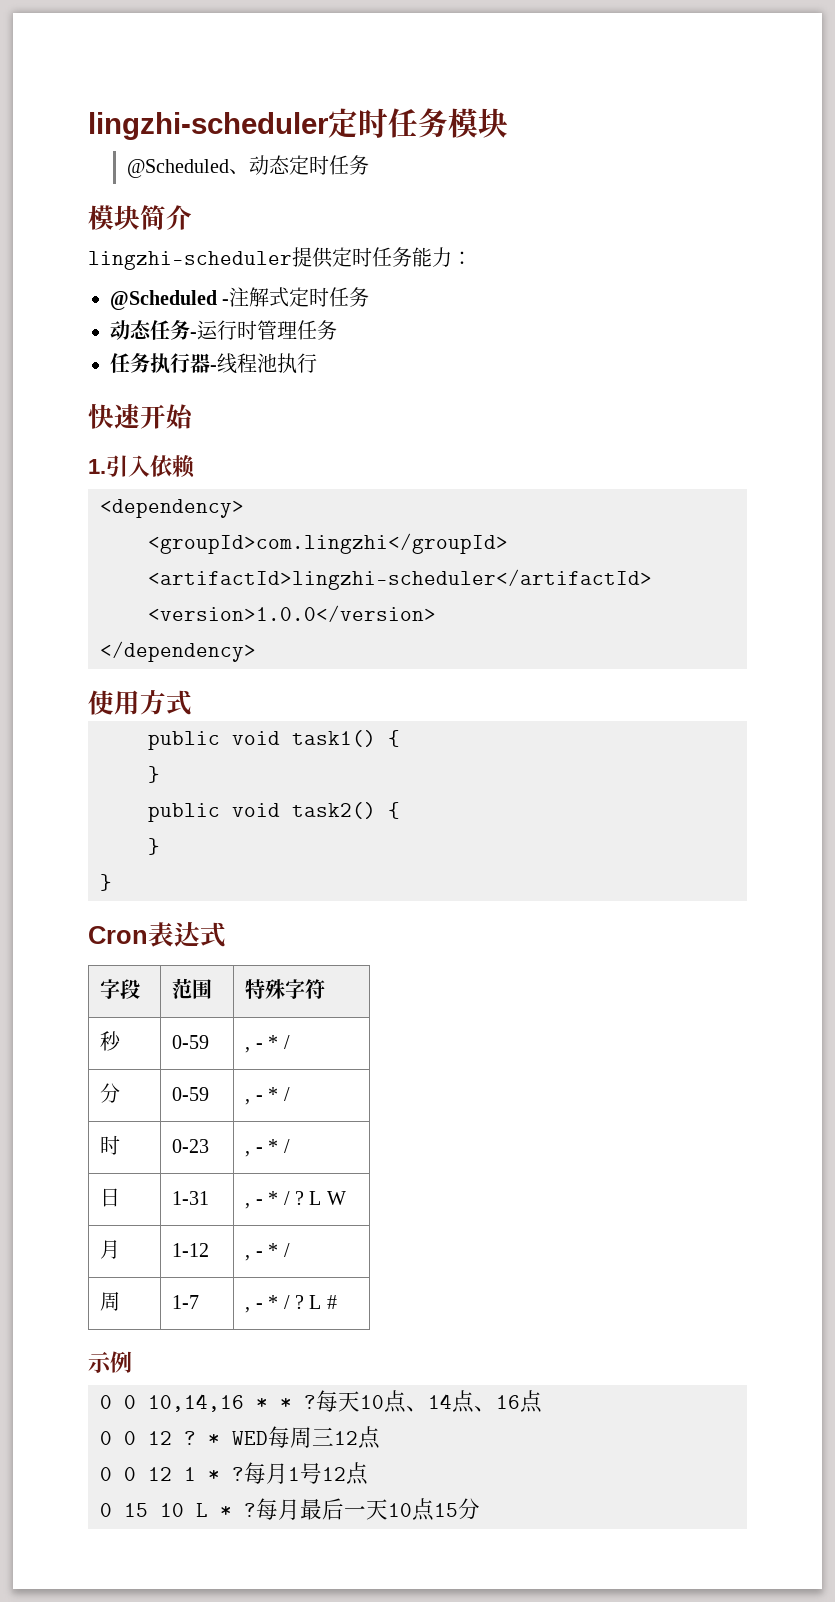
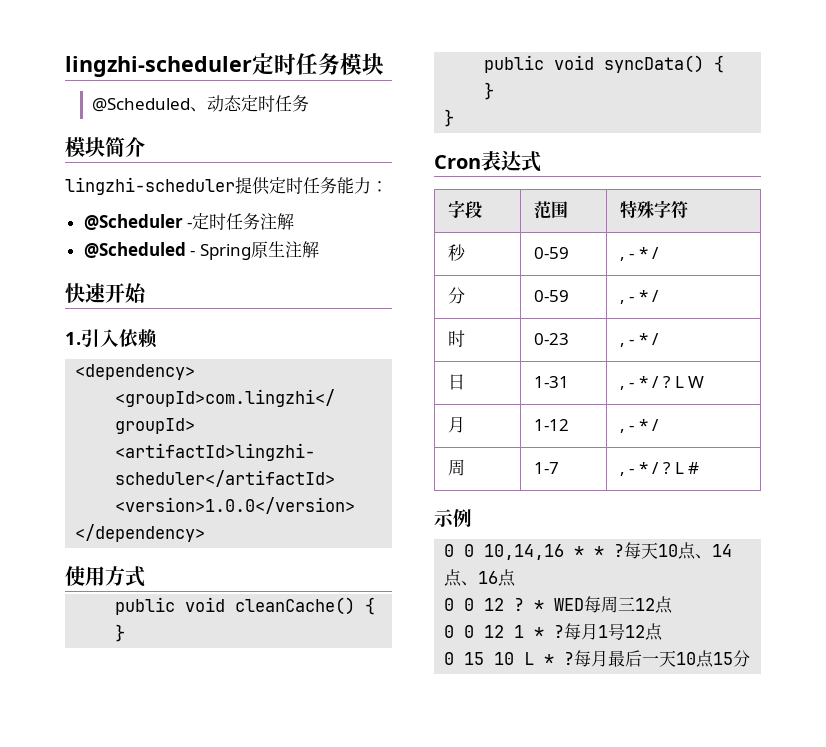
- @Scheduled -注解式定时任务
- 动态任务-运行时管理任务
- 任务执行器-线程池执行
+ @Scheduler -定时任务注解
+ @Scheduled - Spring原生注解
- public void task1() {
+ public void cleanCache() {
- public void task2() {
+ public void syncData() {

